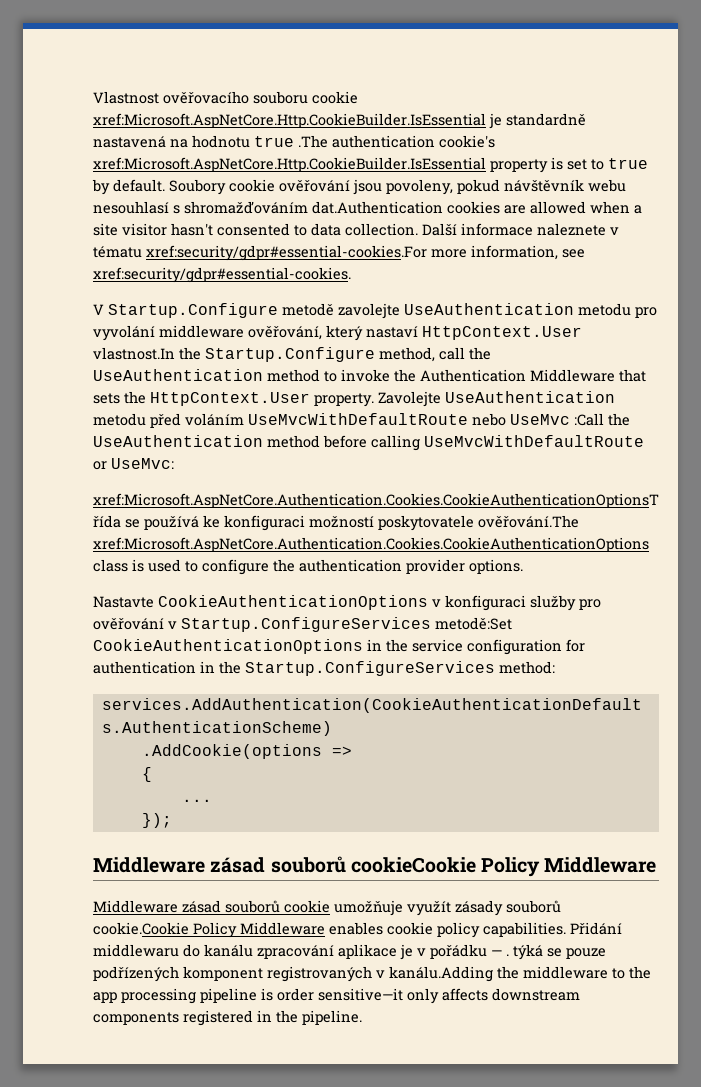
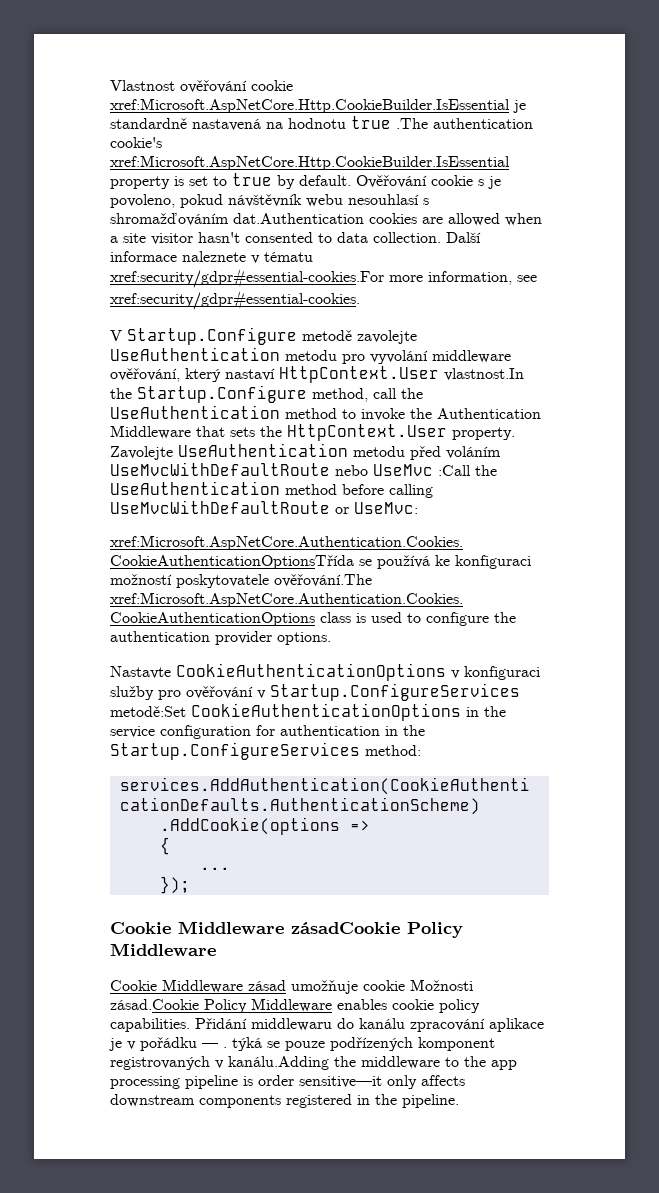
- Vlastnost ověřovacího souboru cookie xref:Microsoft.AspNetCore.Http.CookieBuilder.IsEssential je standardně nastavená na hodnotu true .The authentication cookie's xref:Microsoft.AspNetCore.Http.CookieBuilder.IsEssential property is set to true by default.
+ Vlastnost ověřování cookie xref:Microsoft.AspNetCore.Http.CookieBuilder.IsEssential je standardně nastavená na hodnotu true .The authentication cookie's xref:Microsoft.AspNetCore.Http.CookieBuilder.IsEssential property is set to true by default.
- Soubory cookie ověřování jsou povoleny, pokud návštěvník webu nesouhlasí s shromažďováním dat.Authentication cookies are allowed when a site visitor hasn't consented to data collection.
+ Ověřování cookie s je povoleno, pokud návštěvník webu nesouhlasí s shromažďováním dat.Authentication cookies are allowed when a site visitor hasn't consented to data collection.
- Middleware zásad souborů cookieCookie Policy Middleware
+ Cookie Middleware zásadCookie Policy Middleware
- Middleware zásad souborů cookie umožňuje využít zásady souborů cookie.Cookie Policy Middleware enables cookie policy capabilities.
+ Cookie Middleware zásad umožňuje cookie Možnosti zásad.Cookie Policy Middleware enables cookie policy capabilities.

